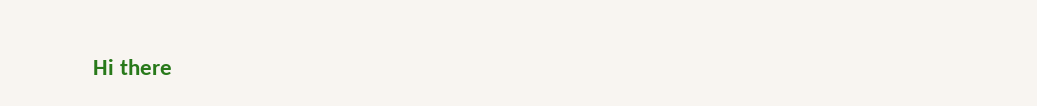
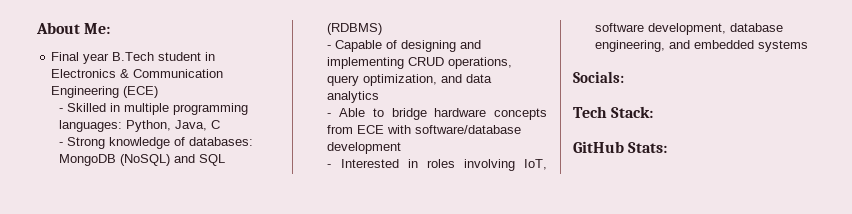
- Hi there
+ About Me:
+ Final year B.Tech student in Electronics & Communication Engineering (ECE)
+ - Skilled in multiple programming languages: Python, Java, C
+ - Strong knowledge of databases: MongoDB (NoSQL) and SQL (RDBMS)
+ - Capable of designing and implementing CRUD operations, query optimization, and data analytics
+ - Able to bridge hardware concepts from ECE with software/database development
+ - Interested in roles involving IoT, software development, database engineering, and embedded systems
+ Socials:
+ Tech Stack:
+ GitHub Stats:

